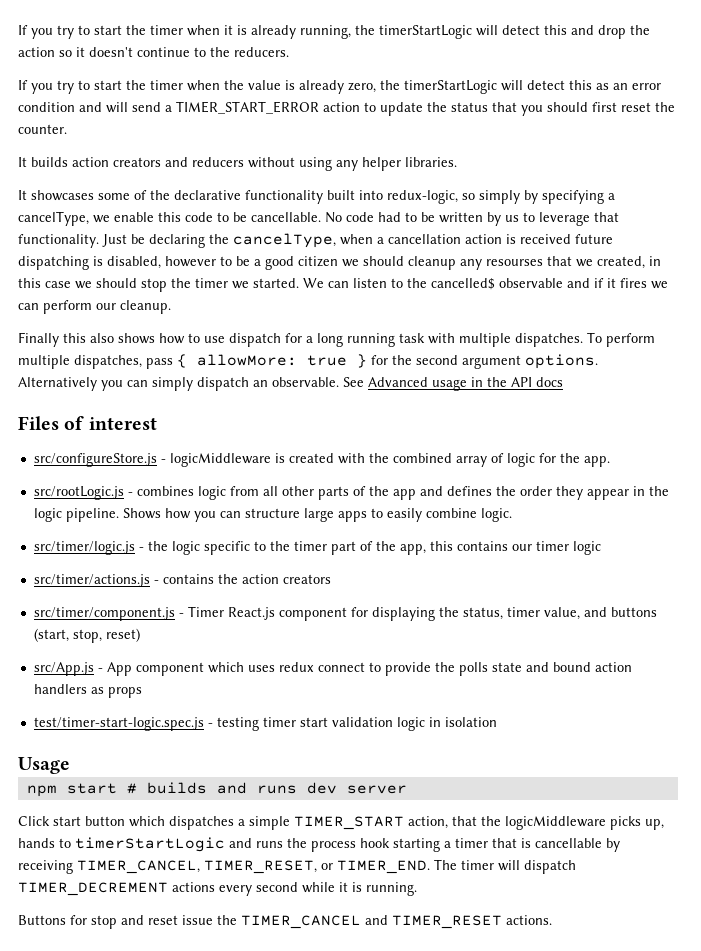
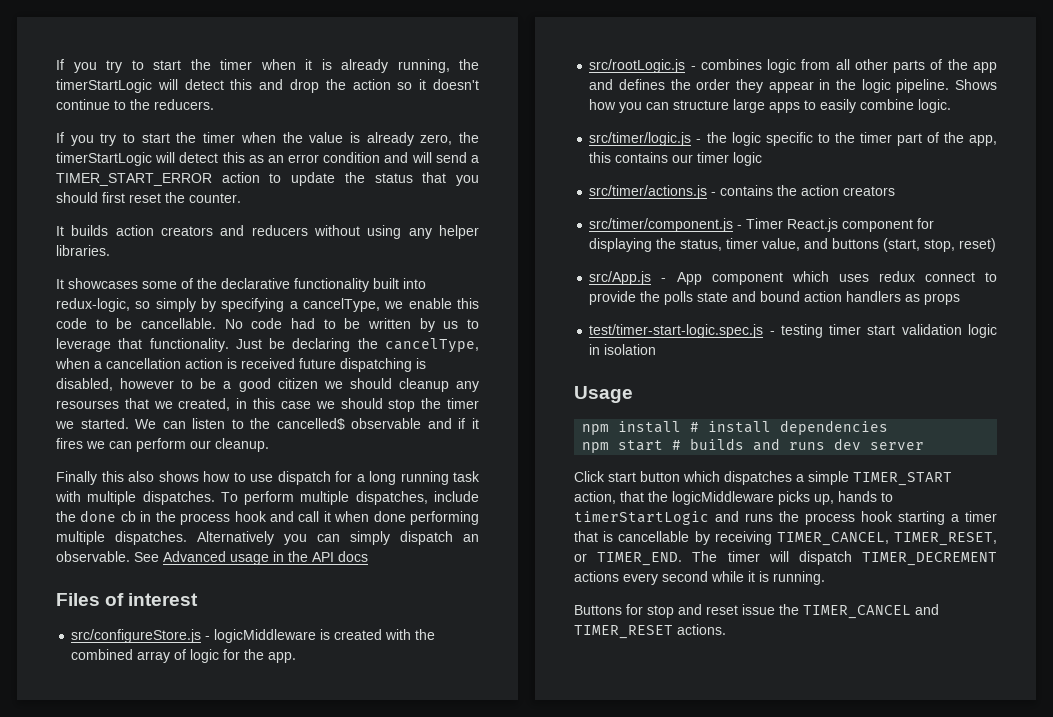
- To perform multiple dispatches, pass { allowMore: true } for the second argument options.
+ To perform multiple dispatches, include the done cb in the process hook and call it when done performing multiple dispatches.
+ npm install # install dependencies

